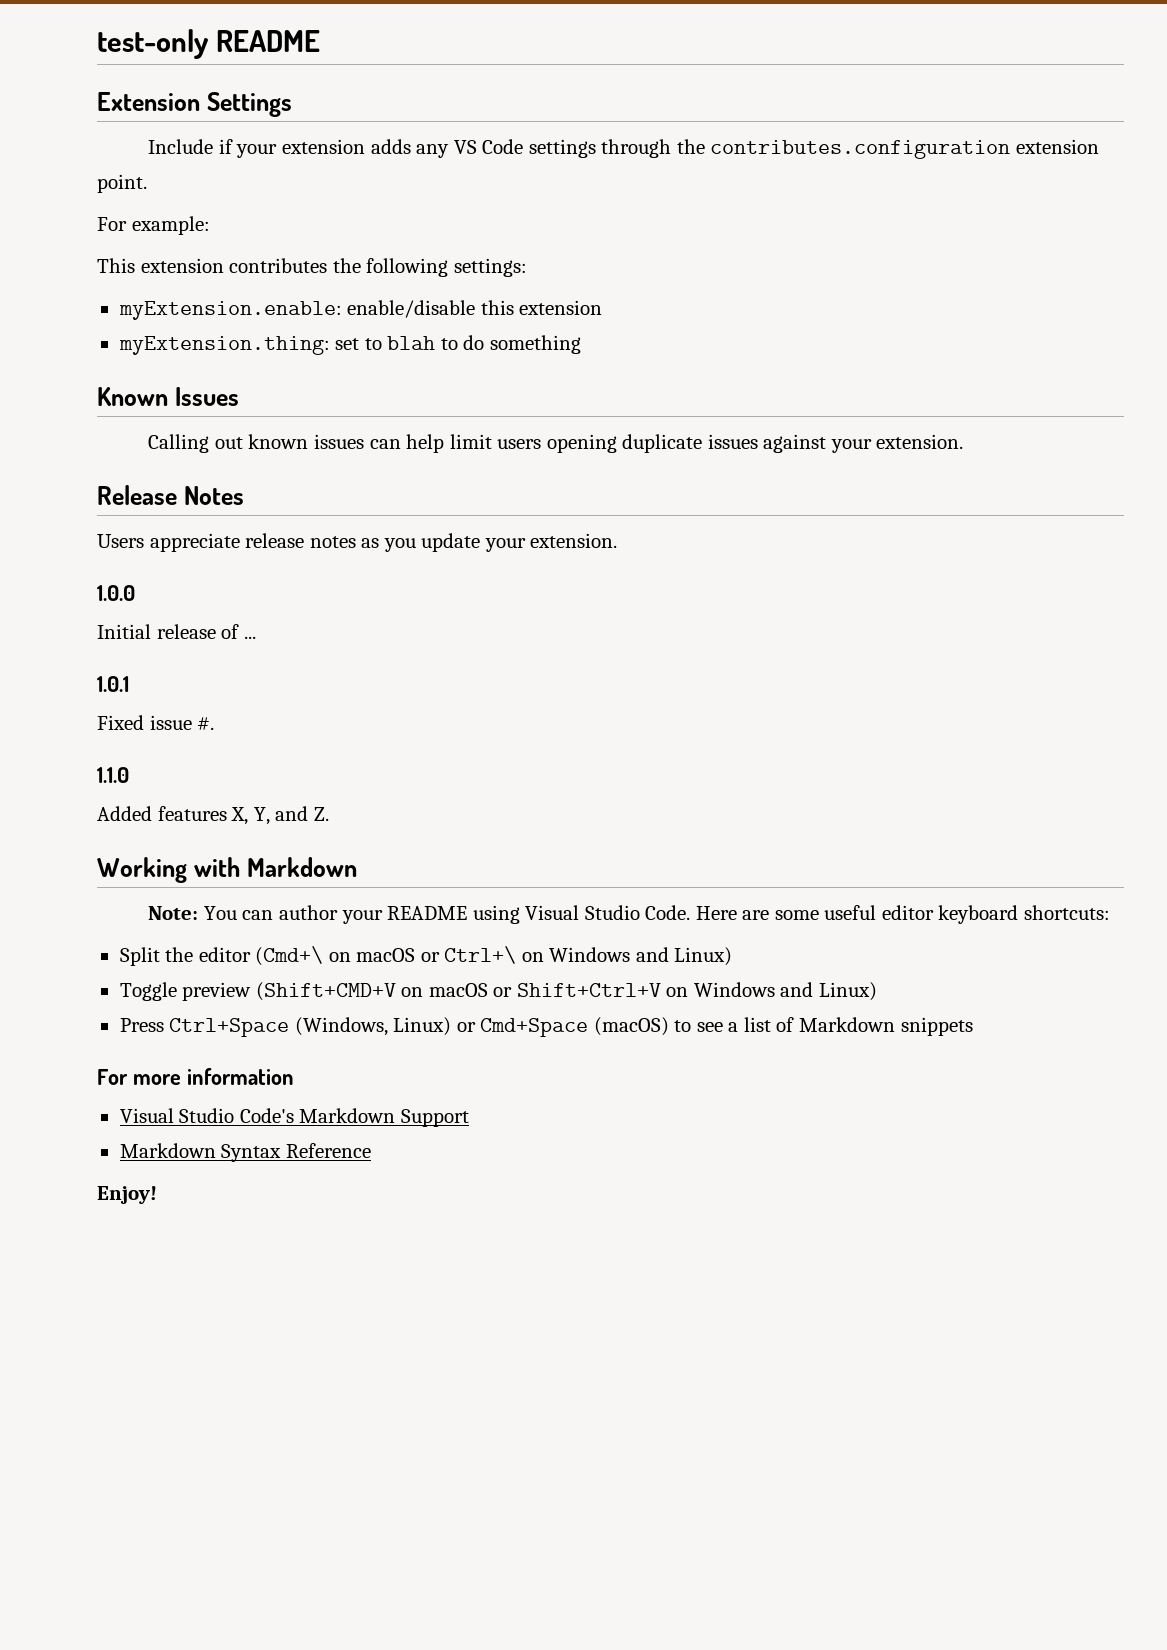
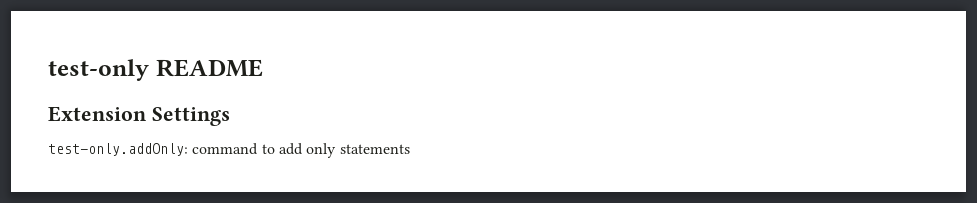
- Include if your extension adds any VS Code settings through the contributes.configuration extension point.
- For example:
- This extension contributes the following settings:
- myExtension.enable: enable/disable this extension
- myExtension.thing: set to blah to do something
- Known Issues
- Calling out known issues can help limit users opening duplicate issues against your extension.
- Release Notes
- Users appreciate release notes as you update your extension.
- 1.0.0
- Initial release of ...
- 1.0.1
- Fixed issue #.
- 1.1.0
- Added features X, Y, and Z.
- Working with Markdown
- Note: You can author your README using Visual Studio Code. Here are some useful editor keyboard shortcuts:
- Split the editor (Cmd+\ on macOS or Ctrl+\ on Windows and Linux)
- Toggle preview (Shift+CMD+V on macOS or Shift+Ctrl+V on Windows and Linux)
- Press Ctrl+Space (Windows, Linux) or Cmd+Space (macOS) to see a list of Markdown snippets
- For more information
- Visual Studio Code's Markdown Support
- Markdown Syntax Reference
- Enjoy!
+ test-only.addOnly: command to add only statements

